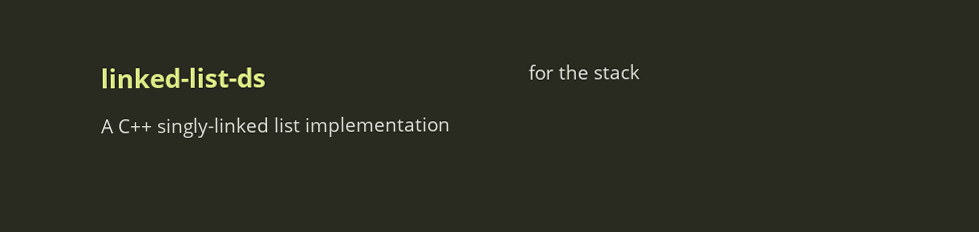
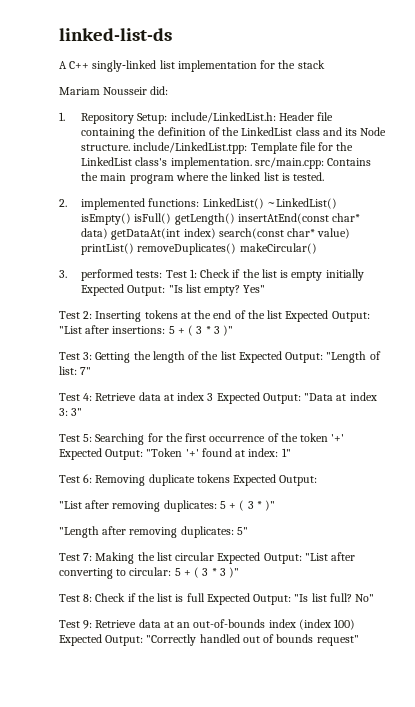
+ Mariam Nousseir did:
+ 1. Repository Setup: include/LinkedList.h: Header file containing the definition of the LinkedList class and its Node structure. include/LinkedList.tpp: Template file for the LinkedList class's implementation. src/main.cpp: Contains the main program where the linked list is tested.
+ 2. implemented functions: LinkedList() ~LinkedList() isEmpty() isFull() getLength() insertAtEnd(const char* data) getDataAt(int index) search(const char* value) printList() removeDuplicates() makeCircular()
+ 3. performed tests: Test 1: Check if the list is empty initially Expected Output: "Is list empty? Yes"
+ Test 2: Inserting tokens at the end of the list Expected Output: "List after insertions: 5 + ( 3 * 3 )"
+ Test 3: Getting the length of the list Expected Output: "Length of list: 7"
+ Test 4: Retrieve data at index 3 Expected Output: "Data at index 3: 3"
+ Test 5: Searching for the first occurrence of the token '+' Expected Output: "Token '+' found at index: 1"
+ Test 6: Removing duplicate tokens Expected Output:
+ "List after removing duplicates: 5 + ( 3 * )"
+ "Length after removing duplicates: 5"
+ Test 7: Making the list circular Expected Output: "List after converting to circular: 5 + ( 3 * 3 )"
+ Test 8: Check if the list is full Expected Output: "Is list full? No"
+ Test 9: Retrieve data at an out-of-bounds index (index 100) Expected Output: "Correctly handled out of bounds request"

